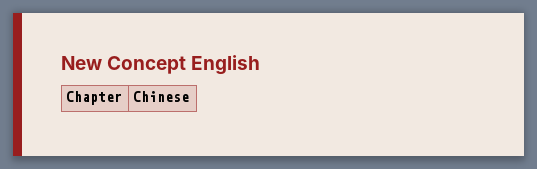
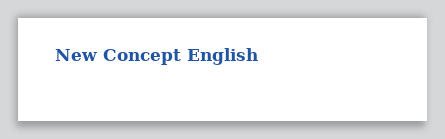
- Chapter | Chinese

